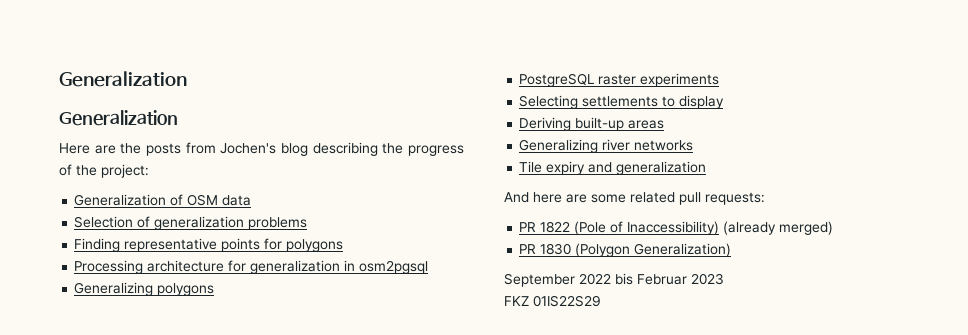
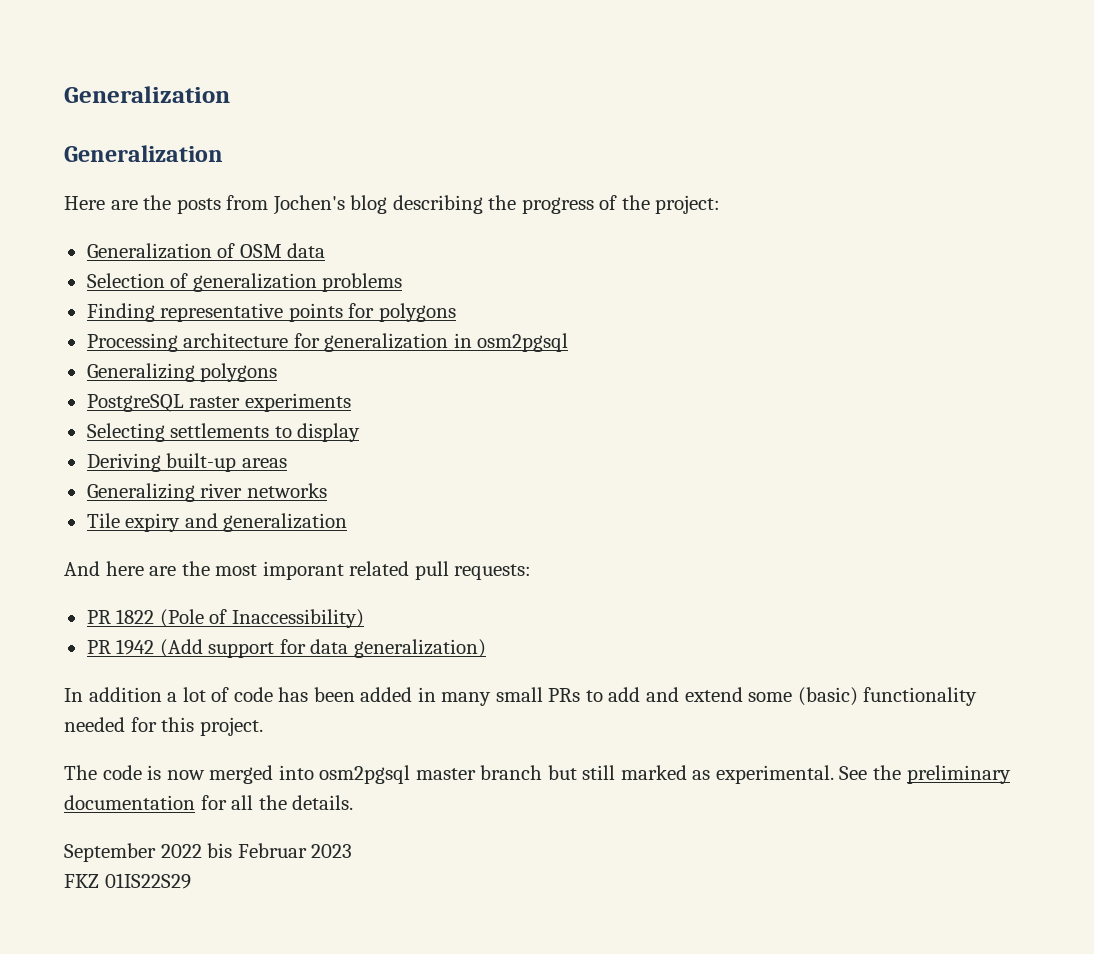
- And here are some related pull requests:
+ And here are the most imporant related pull requests:
- PR 1822 (Pole of Inaccessibility) (already merged)
- PR 1830 (Polygon Generalization)
+ PR 1822 (Pole of Inaccessibility)
+ PR 1942 (Add support for data generalization)
+ In addition a lot of code has been added in many small PRs to add and extend some (basic) functionality needed for this project.
+ The code is now merged into osm2pgsql master branch but still marked as experimental. See the preliminary documentation for all the details.

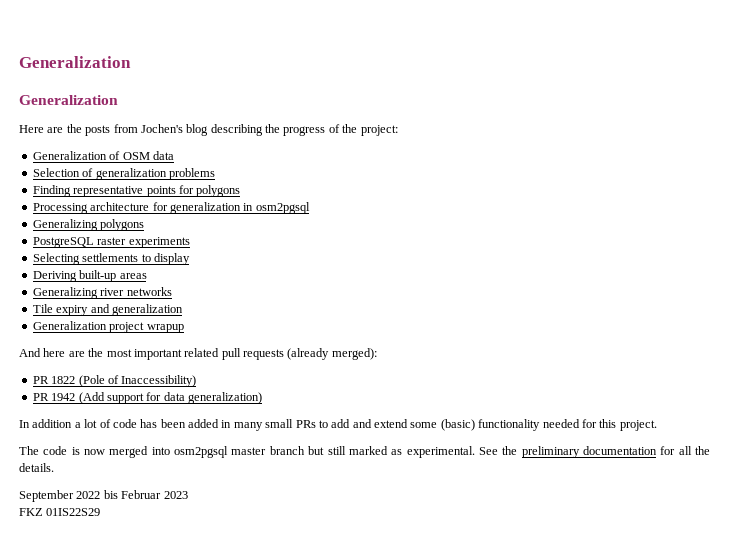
+ Generalization project wrapup
- And here are the most imporant related pull requests:
+ And here are the most important related pull requests (already merged):

